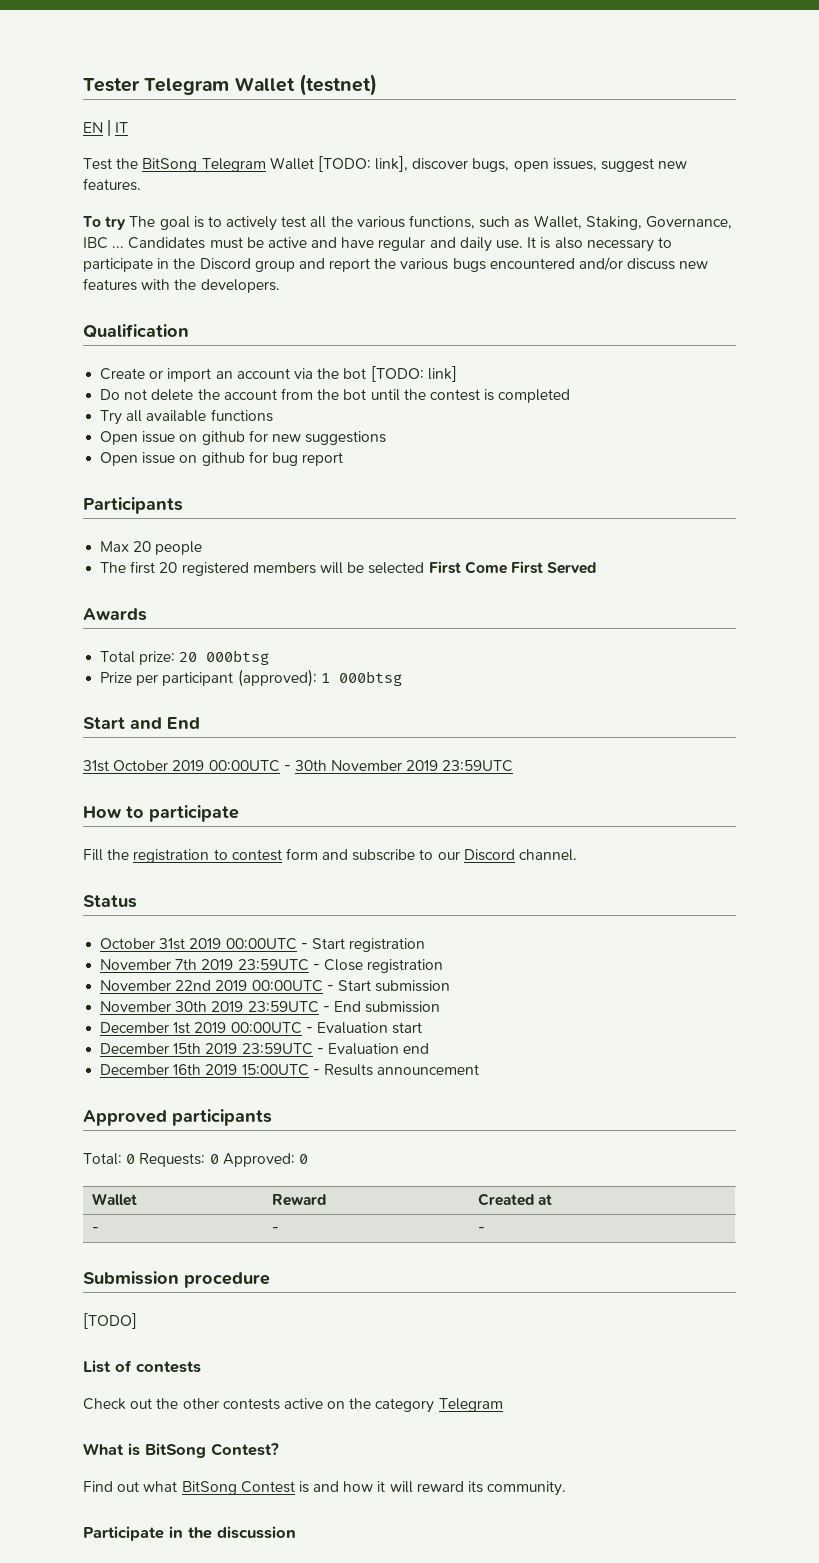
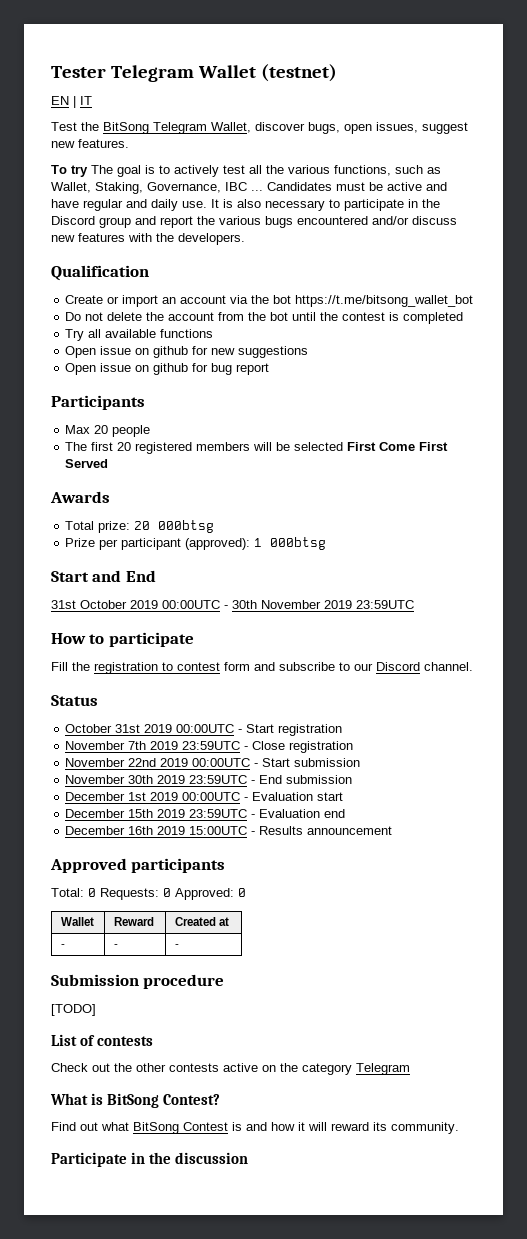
- Test the BitSong Telegram Wallet [TODO: link], discover bugs, open issues, suggest new features.
+ Test the BitSong Telegram Wallet, discover bugs, open issues, suggest new features.
- Create or import an account via the bot [TODO: link]
+ Create or import an account via the bot https://t.me/bitsong_wallet_bot

